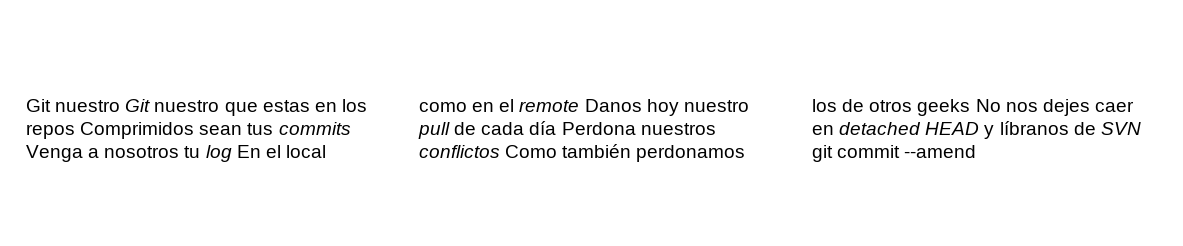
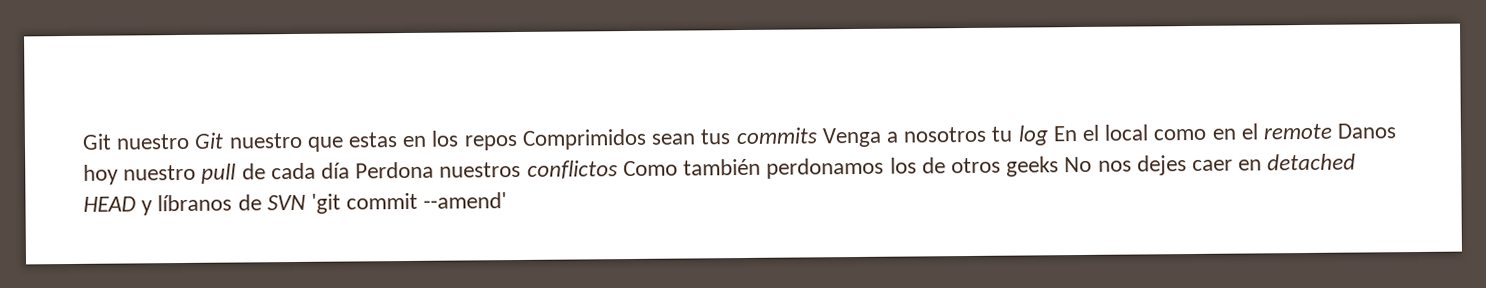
- Git nuestro Git nuestro que estas en los repos Comprimidos sean tus commits Venga a nosotros tu log En el local como en el remote Danos hoy nuestro pull de cada día Perdona nuestros conflictos Como también perdonamos los de otros geeks No nos dejes caer en detached HEAD y líbranos de SVN git commit --amend
+ Git nuestro Git nuestro que estas en los repos Comprimidos sean tus commits Venga a nosotros tu log En el local como en el remote Danos hoy nuestro pull de cada día Perdona nuestros conflictos Como también perdonamos los de otros geeks No nos dejes caer en detached HEAD y líbranos de SVN 'git commit --amend'

